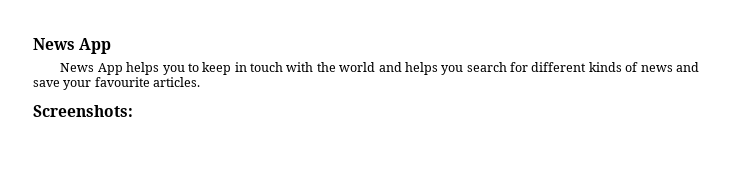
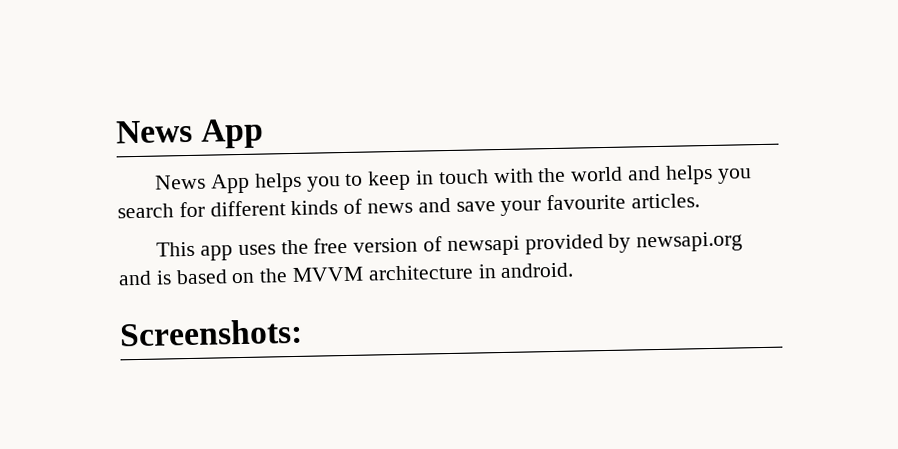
+ This app uses the free version of newsapi provided by newsapi.org and is based on the MVVM architecture in android.

